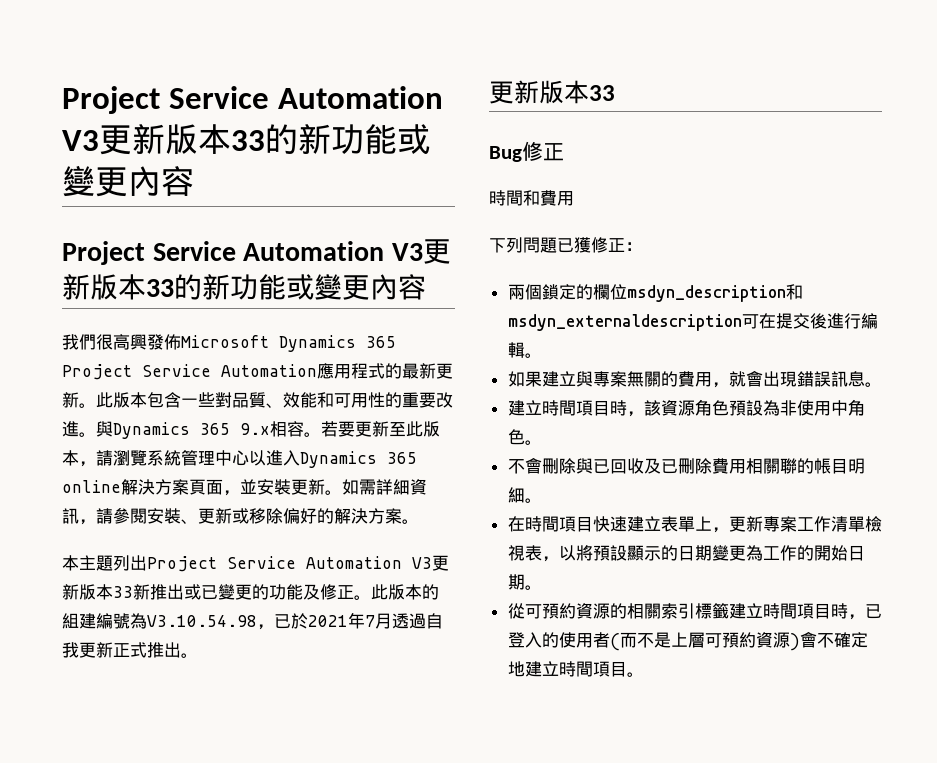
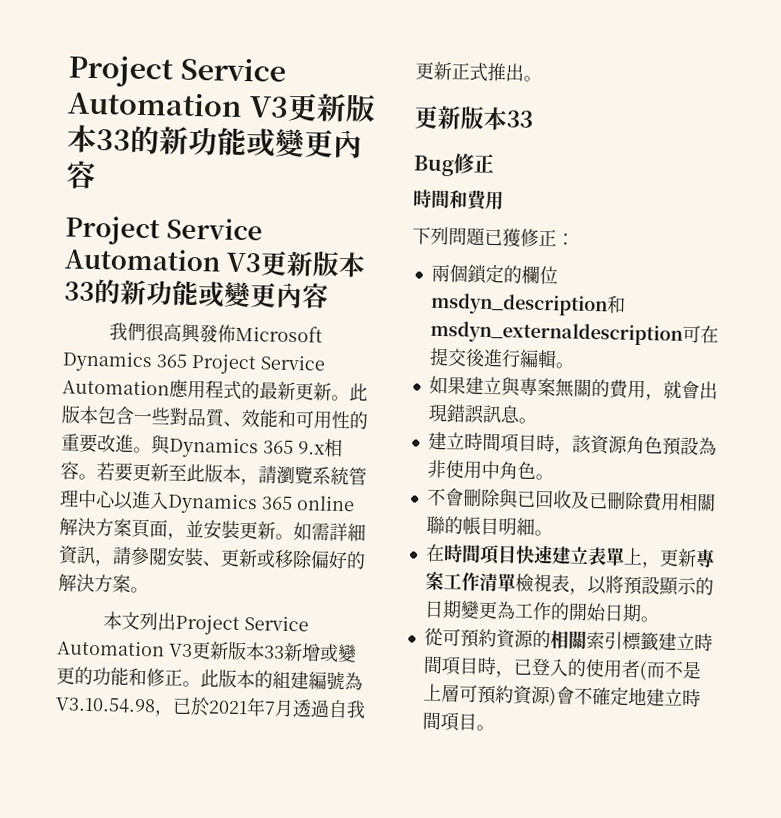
- 本主題列出Project Service Automation V3更新版本33新推出或已變更的功能及修正。
+ 本文列出Project Service Automation V3更新版本33新增或變更的功能和修正。

